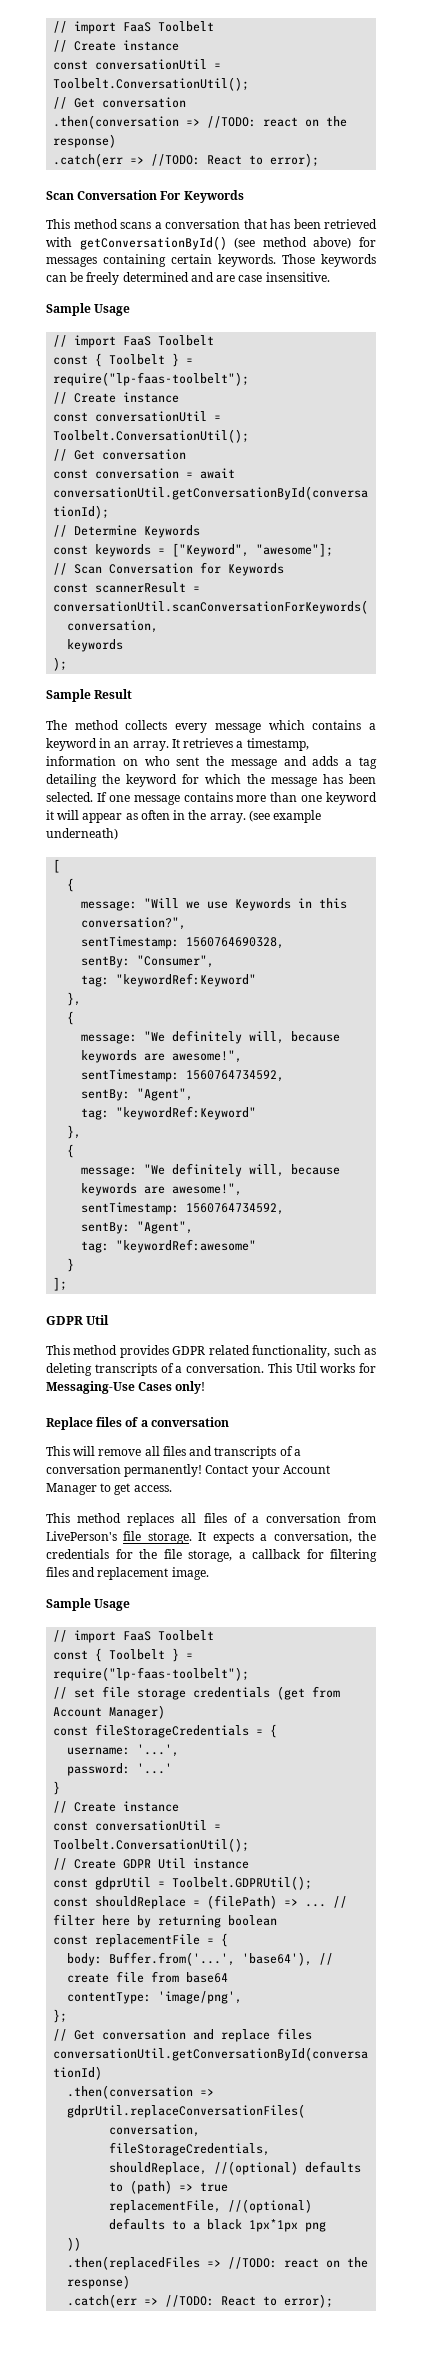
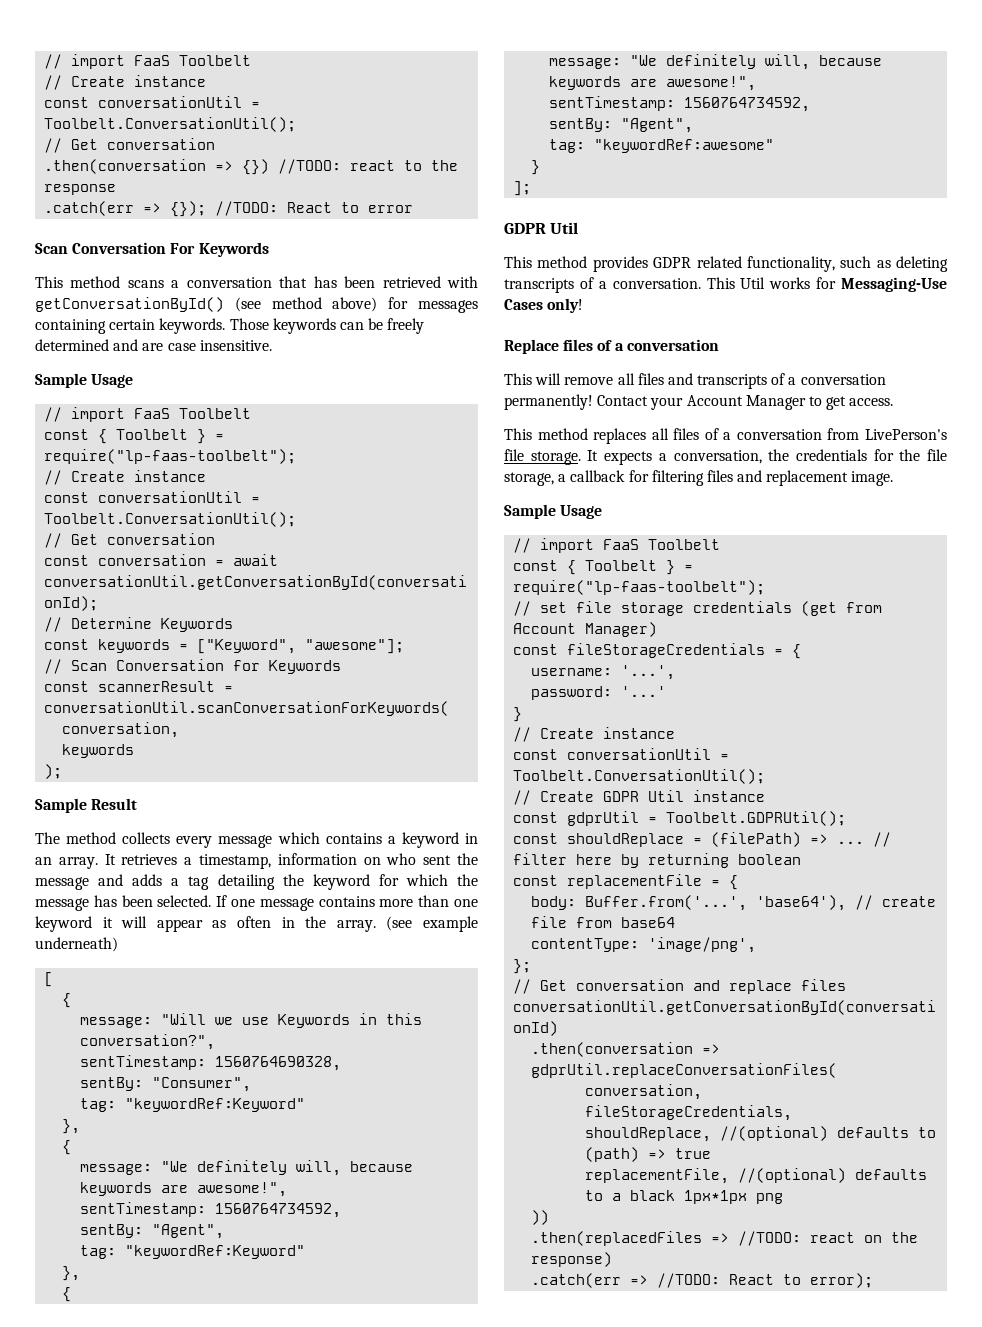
- .then(conversation => //TODO: react on the response)
- .catch(err => //TODO: React to error);
+ .then(conversation => {}) //TODO: react to the response
+ .catch(err => {}); //TODO: React to error

